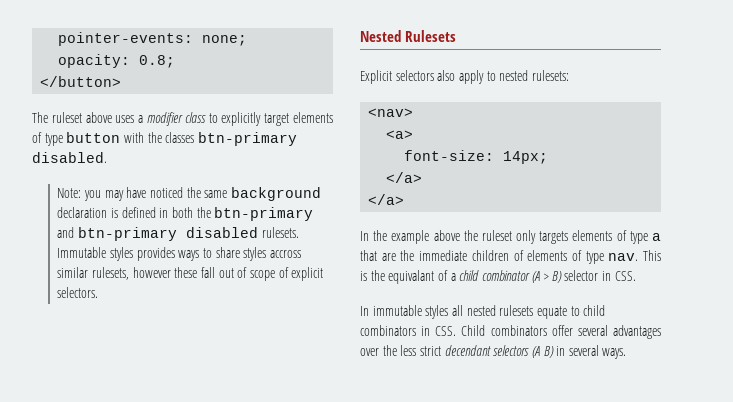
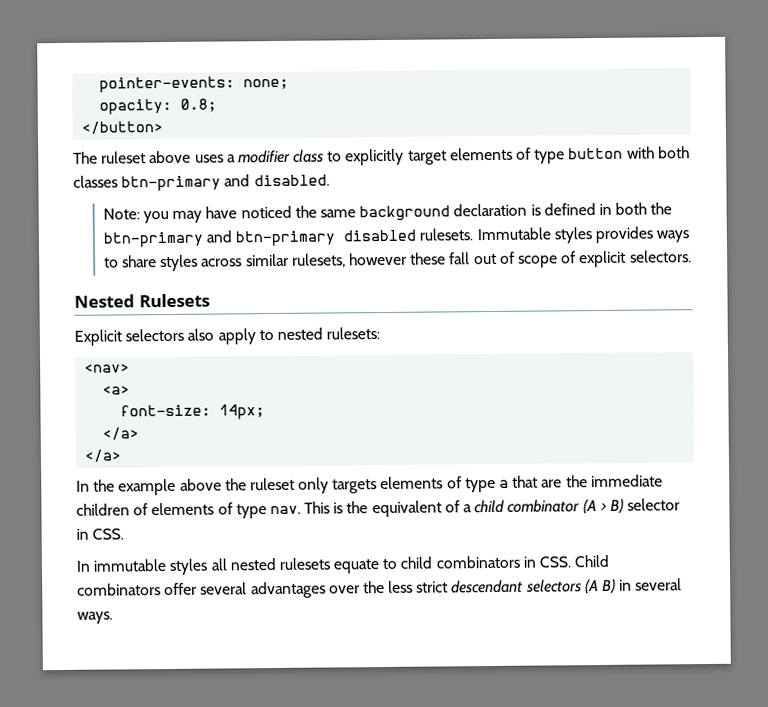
- The ruleset above uses a modifier class to explicitly target elements of type button with the classes btn-primary disabled.
+ The ruleset above uses a modifier class to explicitly target elements of type button with both classes btn-primary and disabled.
- Immutable styles provides ways to share styles accross similar rulesets, however these fall out of scope of explicit selectors.
+ Immutable styles provides ways to share styles across similar rulesets, however these fall out of scope of explicit selectors.
- This is the equivalant of a child combinator (A > B) selector in CSS.
+ This is the equivalent of a child combinator (A > B) selector in CSS.
- In immutable styles all nested rulesets equate to child combinators in CSS. Child combinators offer several advantages over the less strict decendant selectors (A B) in several ways.
+ In immutable styles all nested rulesets equate to child combinators in CSS. Child combinators offer several advantages over the less strict descendant selectors (A B) in several ways.

